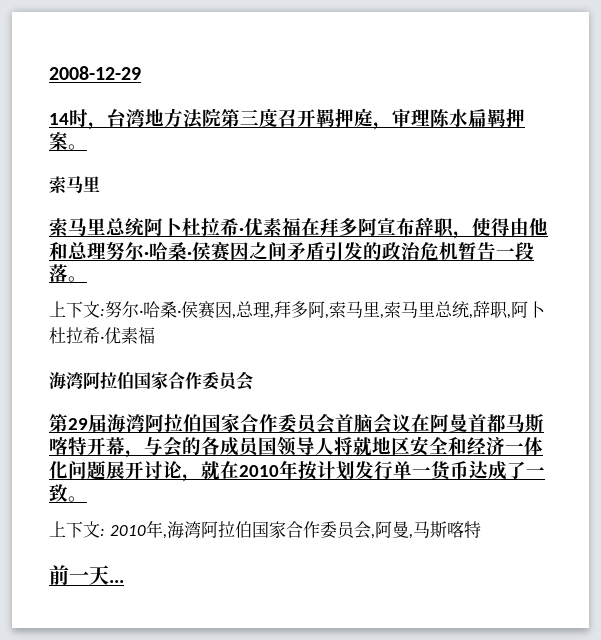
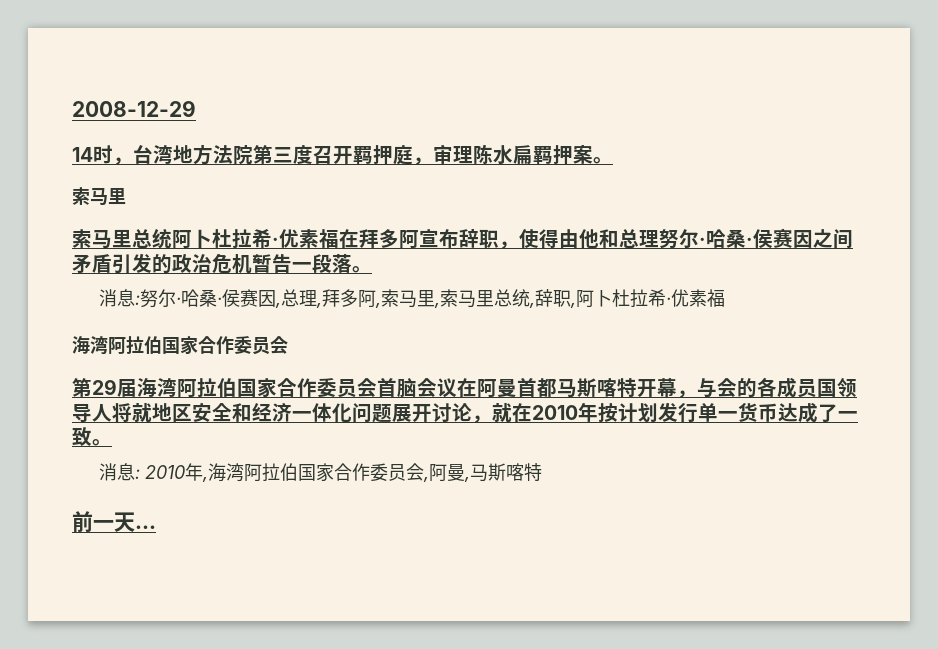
- 上下文:努尔·哈桑·侯赛因,总理,拜多阿,索马里,索马里总统,辞职,阿卜杜拉希·优素福
+ 消息:努尔·哈桑·侯赛因,总理,拜多阿,索马里,索马里总统,辞职,阿卜杜拉希·优素福
- 上下文: 2010年,海湾阿拉伯国家合作委员会,阿曼,马斯喀特
+ 消息: 2010年,海湾阿拉伯国家合作委员会,阿曼,马斯喀特

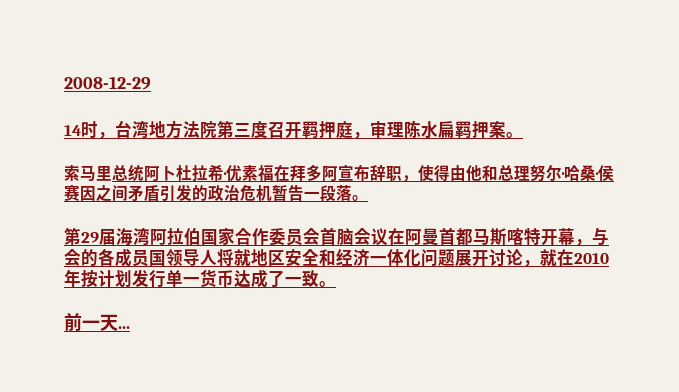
  14时，台湾地方法院第三度召开羁押庭，审理陈水扁羁押案。
- 索马里
- 消息:努尔·哈桑·侯赛因,总理,拜多阿,索马里,索马里总统,辞职,阿卜杜拉希·优素福
- 海湾阿拉伯国家合作委员会
- 消息: 2010年,海湾阿拉伯国家合作委员会,阿曼,马斯喀特

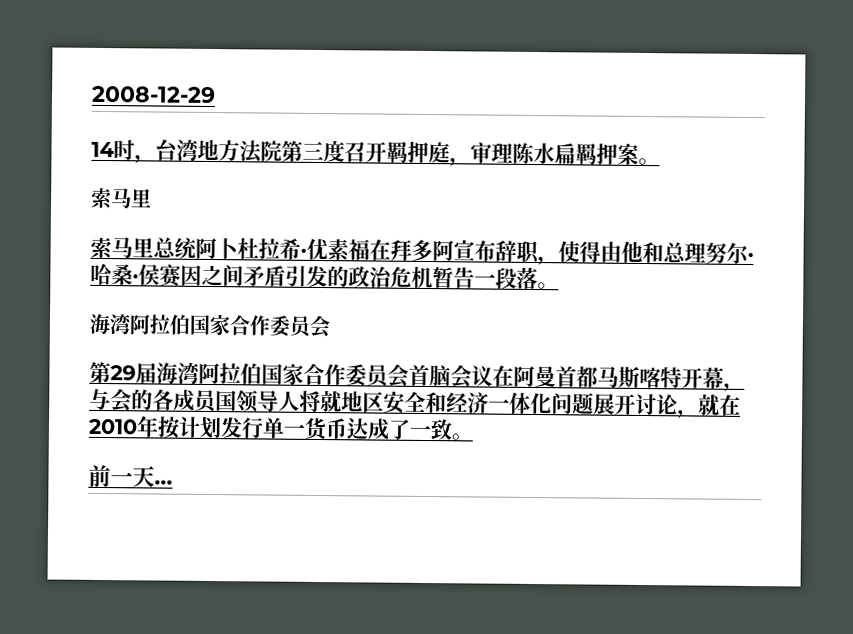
  14时，台湾地方法院第三度召开羁押庭，审理陈水扁羁押案。
+ 索马里
  索马里总统阿卜杜拉希·优素福在拜多阿宣布辞职，使得由他和总理努尔·哈桑·侯赛因之间矛盾引发的政治危机暂告一段落。
+ 海湾阿拉伯国家合作委员会

